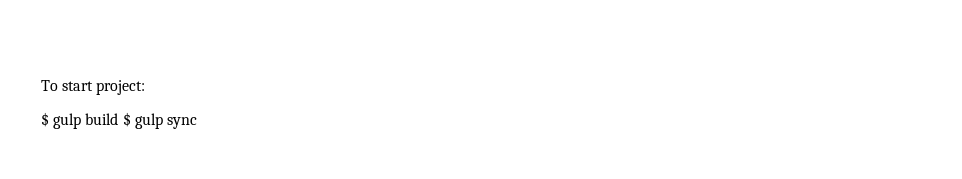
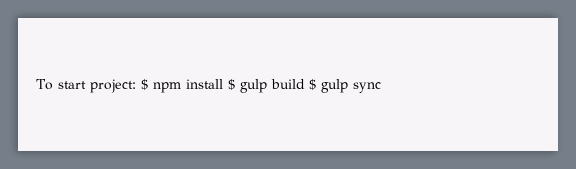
- To start project:
- $ gulp build $ gulp sync
+ To start project: $ npm install $ gulp build $ gulp sync

